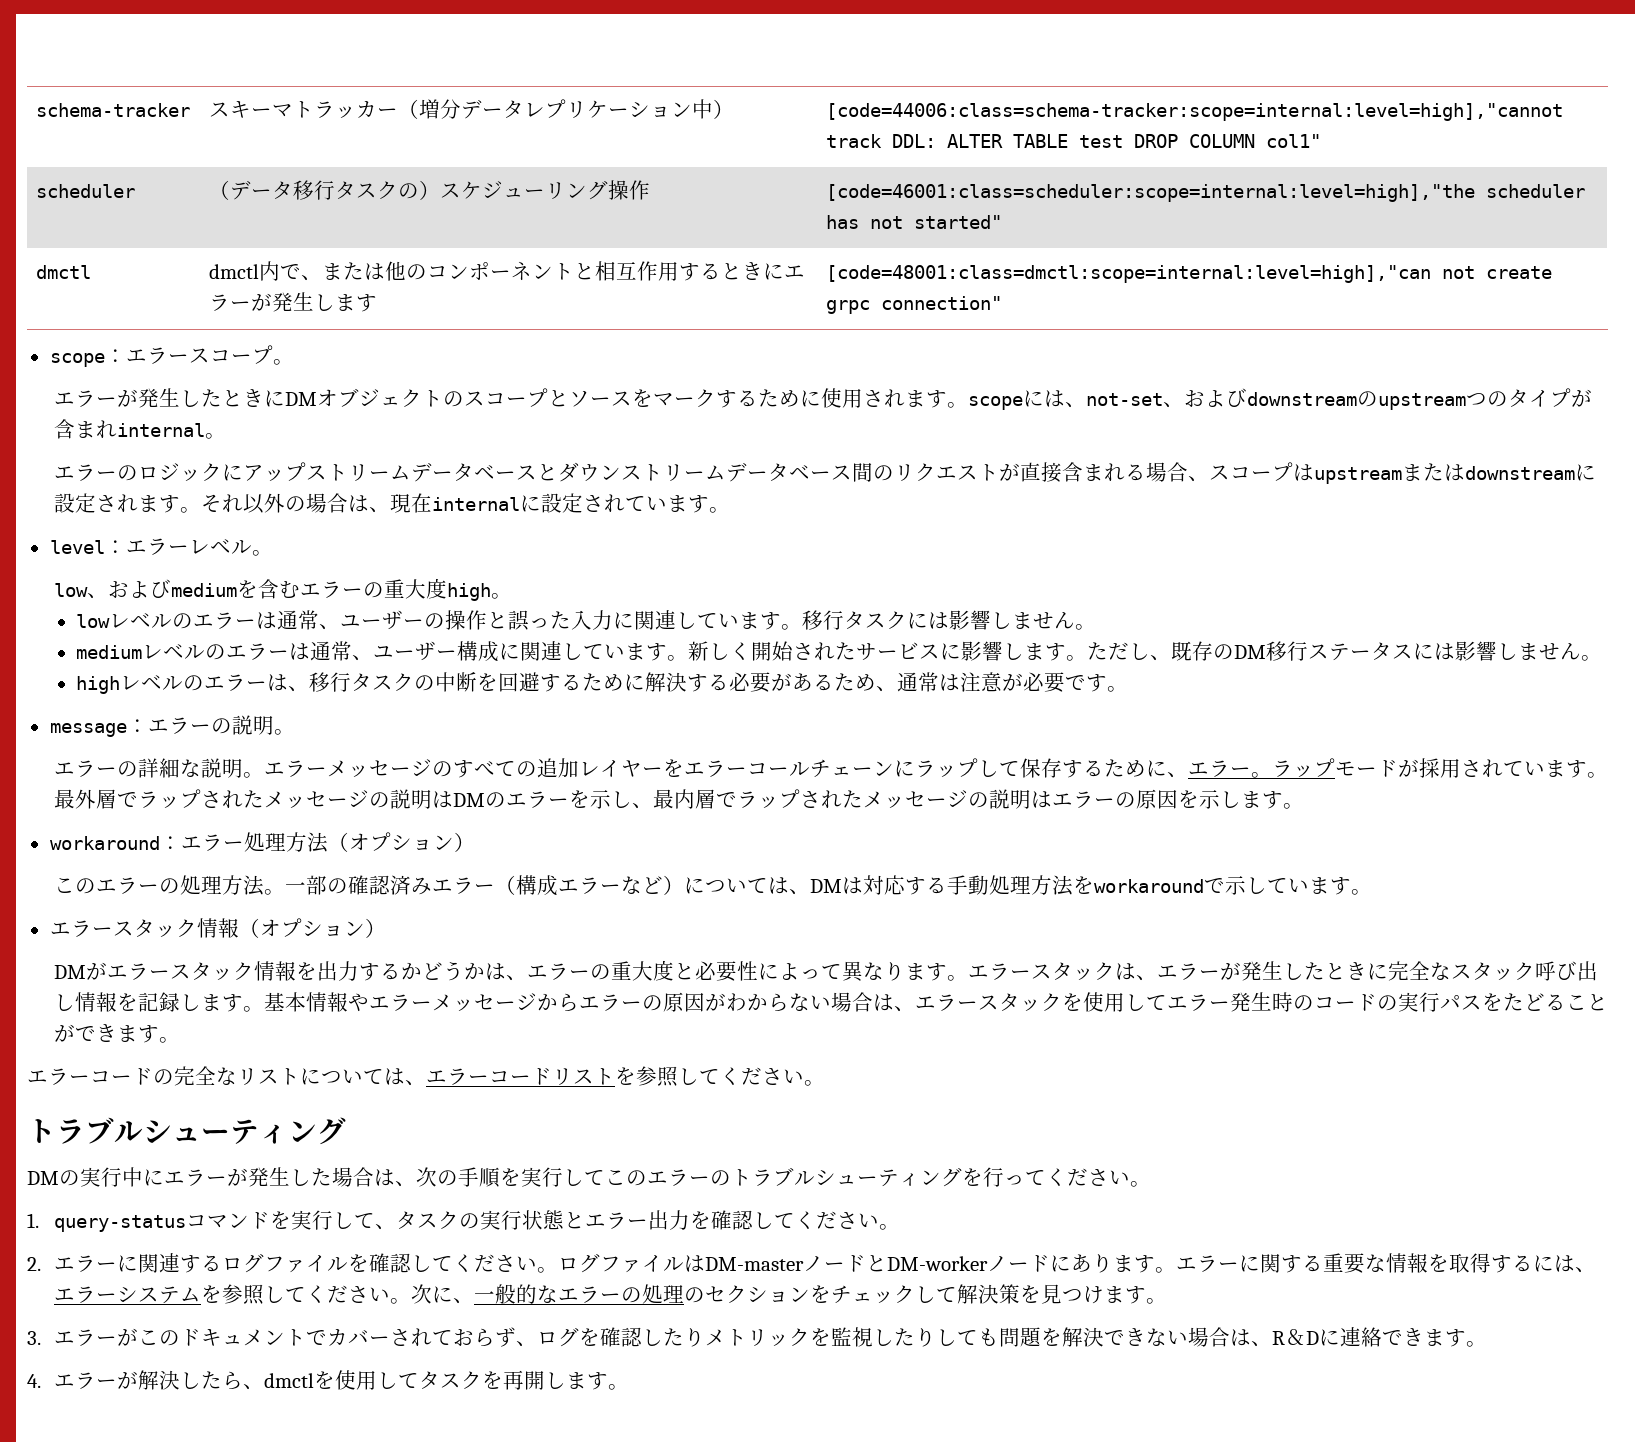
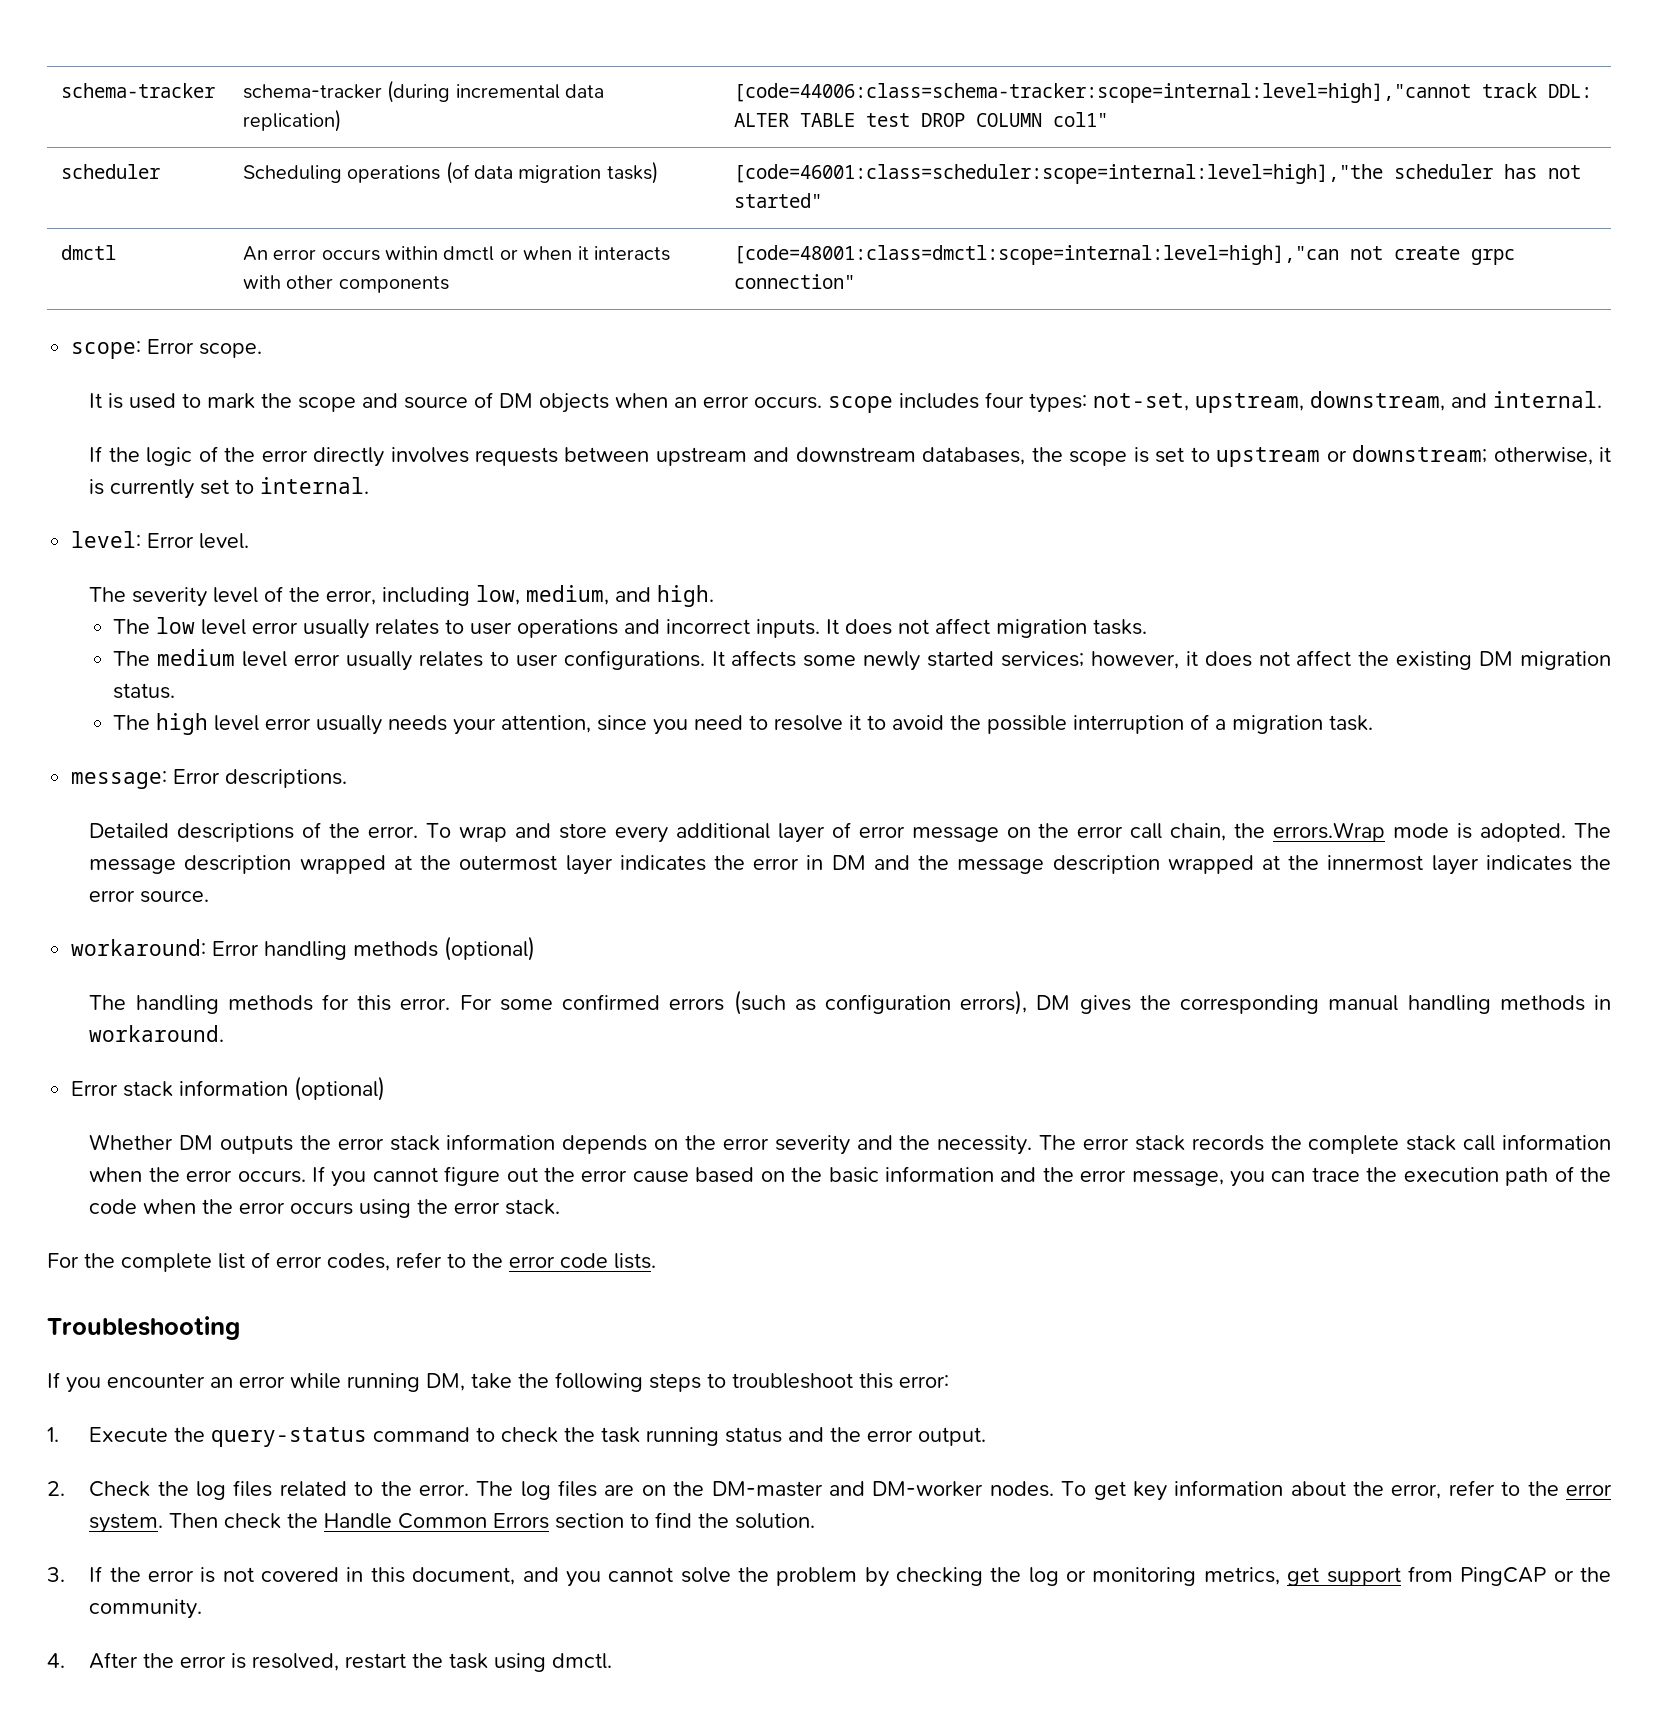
- schema-tracker | スキーマトラッカー（増分データレプリケーション中） | [code=44006:class=schema-tracker:scope=internal:level=high],"cannot track DDL: ALTER TABLE test DROP COLUMN col1"
+ schema-tracker | schema-tracker (during incremental data replication) | [code=44006:class=schema-tracker:scope=internal:level=high],"cannot track DDL: ALTER TABLE test DROP COLUMN col1"
- scheduler | （データ移行タスクの）スケジューリング操作 | [code=46001:class=scheduler:scope=internal:level=high],"the scheduler has not started"
+ scheduler | Scheduling operations (of data migration tasks) | [code=46001:class=scheduler:scope=internal:level=high],"the scheduler has not started"
- dmctl | dmctl内で、または他のコンポーネントと相互作用するときにエラーが発生します | [code=48001:class=dmctl:scope=internal:level=high],"can not create grpc connection"
+ dmctl | An error occurs within dmctl or when it interacts with other components | [code=48001:class=dmctl:scope=internal:level=high],"can not create grpc connection"
- scope：エラースコープ。
- エラーが発生したときにDMオブジェクトのスコープとソースをマークするために使用されます。scopeには、not-set、およびdownstreamのupstreamつのタイプが含まれinternal。
- エラーのロジックにアップストリームデータベースとダウンストリームデータベース間のリクエストが直接含まれる場合、スコープはupstreamまたはdownstreamに設定されます。それ以外の場合は、現在internalに設定されています。
- level：エラーレベル。
- low、およびmediumを含むエラーの重大度high。
- lowレベルのエラーは通常、ユーザーの操作と誤った入力に関連しています。移行タスクには影響しません。
- mediumレベルのエラーは通常、ユーザー構成に関連しています。新しく開始されたサービスに影響します。ただし、既存のDM移行ステータスには影響しません。
- highレベルのエラーは、移行タスクの中断を回避するために解決する必要があるため、通常は注意が必要です。
- message：エラーの説明。
- エラーの詳細な説明。エラーメッセージのすべての追加レイヤーをエラーコールチェーンにラップして保存するために、エラー。ラップモードが採用されています。最外層でラップされたメッセージの説明はDMのエラーを示し、最内層でラップされたメッセージの説明はエラーの原因を示します。
- workaround：エラー処理方法（オプション）
- このエラーの処理方法。一部の確認済みエラー（構成エラーなど）については、DMは対応する手動処理方法をworkaroundで示しています。
- エラースタック情報（オプション）
- DMがエラースタック情報を出力するかどうかは、エラーの重大度と必要性によって異なります。エラースタックは、エラーが発生したときに完全なスタック呼び出し情報を記録します。基本情報やエラーメッセージからエラーの原因がわからない場合は、エラースタックを使用してエラー発生時のコードの実行パスをたどることができます。
- エラーコードの完全なリストについては、エラーコードリストを参照してください。
- トラブルシューティング
- DMの実行中にエラーが発生した場合は、次の手順を実行してこのエラーのトラブルシューティングを行ってください。
- 1. query-statusコマンドを実行して、タスクの実行状態とエラー出力を確認してください。
- 2.エラーに関連するログファイルを確認してください。ログファイルはDM-masterノードとDM-workerノードにあります。エラーに関する重要な情報を取得するには、エラーシステムを参照してください。次に、一般的なエラーの処理のセクションをチェックして解決策を見つけます。
- 3.エラーがこのドキュメントでカバーされておらず、ログを確認したりメトリックを監視したりしても問題を解決できない場合は、R＆Dに連絡できます。
- 4.エラーが解決したら、dmctlを使用してタスクを再開します。
+ scope: Error scope.
+ It is used to mark the scope and source of DM objects when an error occurs. scope includes four types: not-set, upstream, downstream, and internal.
+ If the logic of the error directly involves requests between upstream and downstream databases, the scope is set to upstream or downstream; otherwise, it is currently set to internal.
+ level: Error level.
+ The severity level of the error, including low, medium, and high.
+ The low level error usually relates to user operations and incorrect inputs. It does not affect migration tasks.
+ The medium level error usually relates to user configurations. It affects some newly started services; however, it does not affect the existing DM migration status.
+ The high level error usually needs your attention, since you need to resolve it to avoid the possible interruption of a migration task.
+ message: Error descriptions.
+ Detailed descriptions of the error. To wrap and store every additional layer of error message on the error call chain, the errors.Wrap mode is adopted. The message description wrapped at the outermost layer indicates the error in DM and the message description wrapped at the innermost layer indicates the error source.
+ workaround: Error handling methods (optional)
+ The handling methods for this error. For some confirmed errors (such as configuration errors), DM gives the corresponding manual handling methods in workaround.
+ Error stack information (optional)
+ Whether DM outputs the error stack information depends on the error severity and the necessity. The error stack records the complete stack call information when the error occurs. If you cannot figure out the error cause based on the basic information and the error message, you can trace the execution path of the code when the error occurs using the error stack.
+ For the complete list of error codes, refer to the error code lists.
+ Troubleshooting
+ If you encounter an error while running DM, take the following steps to troubleshoot this error:
+ 1. Execute the query-status command to check the task running status and the error output.
+ 2. Check the log files related to the error. The log files are on the DM-master and DM-worker nodes. To get key information about the error, refer to the error system. Then check the Handle Common Errors section to find the solution.
+ 3. If the error is not covered in this document, and you cannot solve the problem by checking the log or monitoring metrics, get support from PingCAP or the community.
+ 4. After the error is resolved, restart the task using dmctl.

